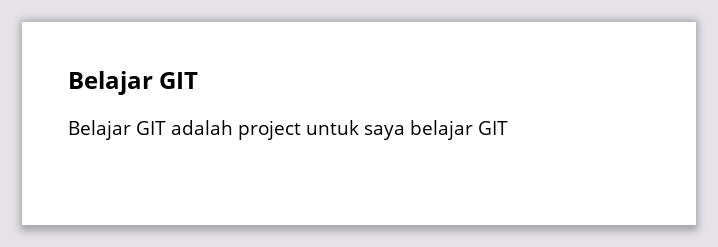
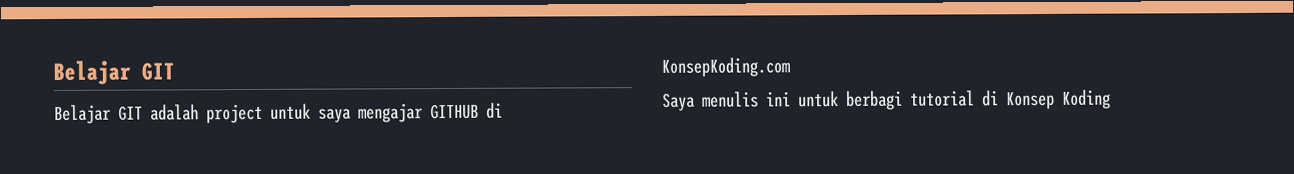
- Belajar GIT adalah project untuk saya belajar GIT
+ Belajar GIT adalah project untuk saya mengajar GITHUB di KonsepKoding.com
+ Saya menulis ini untuk berbagi tutorial di Konsep Koding

